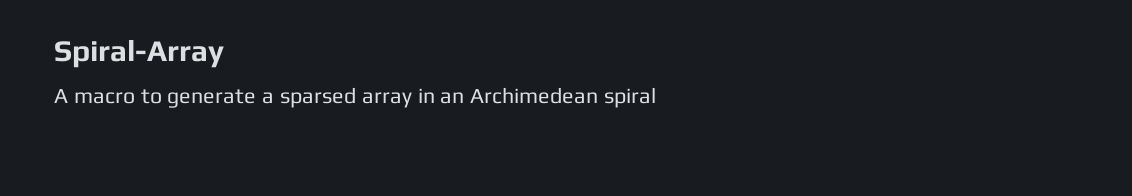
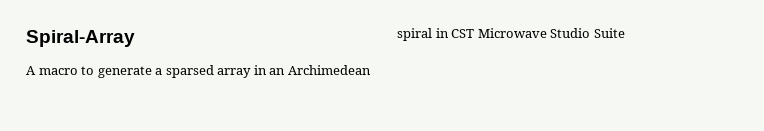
- A macro to generate a sparsed array in an Archimedean spiral
+ A macro to generate a sparsed array in an Archimedean spiral in CST Microwave Studio Suite

